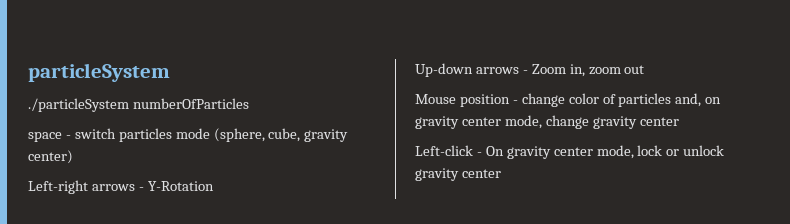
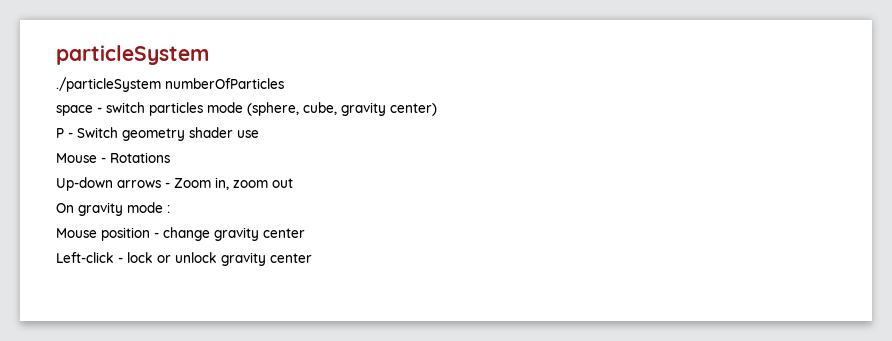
- Left-right arrows - Y-Rotation
+ P - Switch geometry shader use
+ Mouse - Rotations
+ On gravity mode :
- Mouse position - change color of particles and, on gravity center mode, change gravity center
+ Mouse position - change gravity center
- Left-click - On gravity center mode, lock or unlock gravity center
+ Left-click - lock or unlock gravity center

